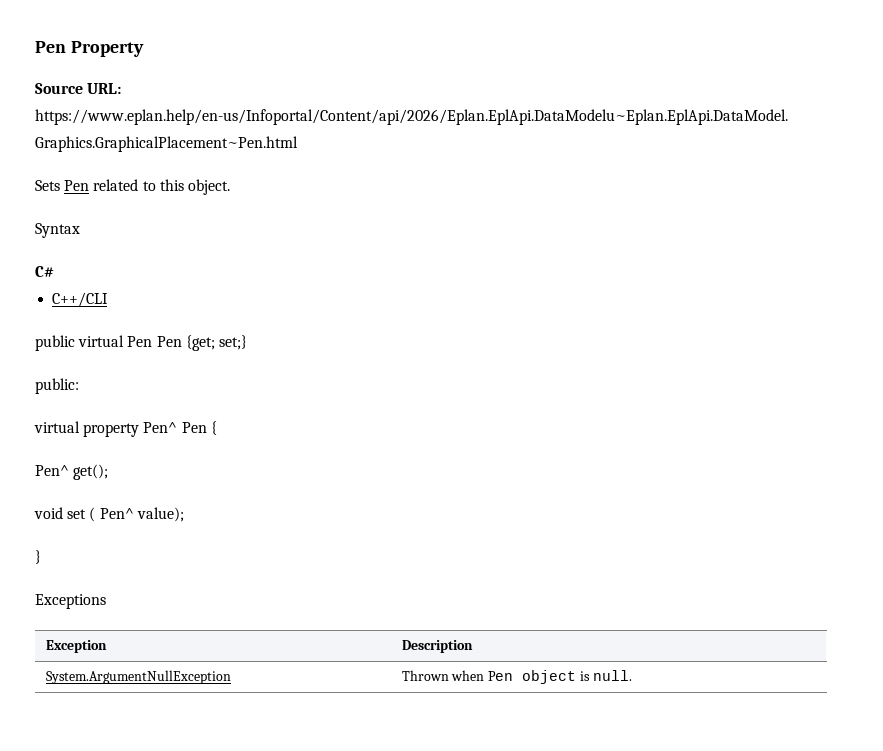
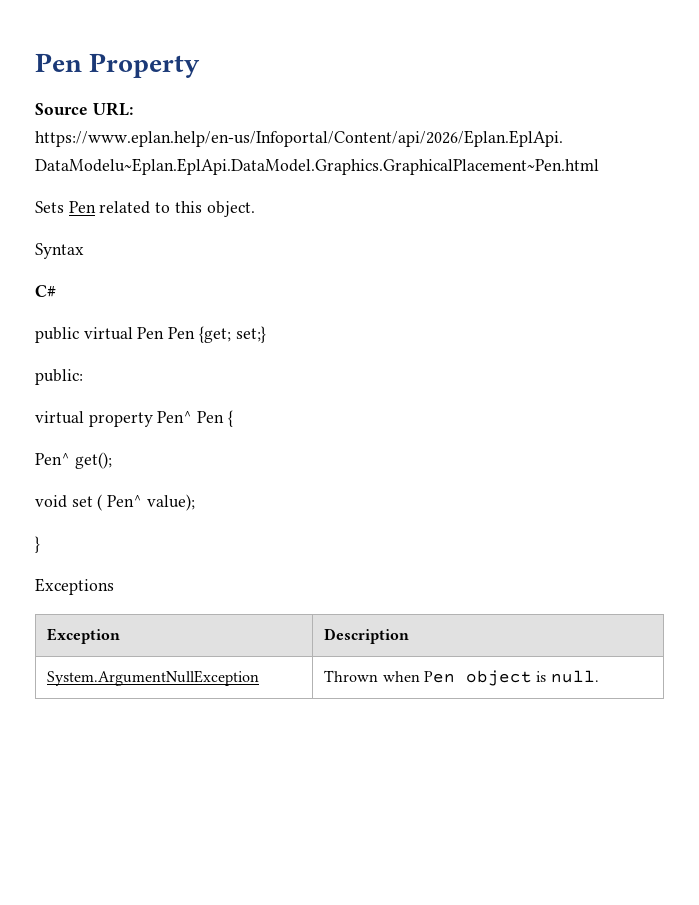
- C++/CLI

